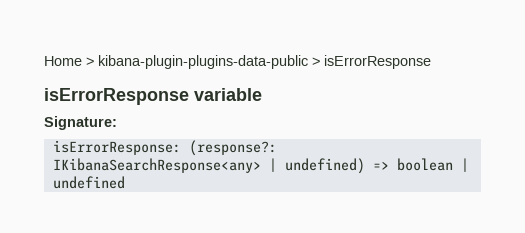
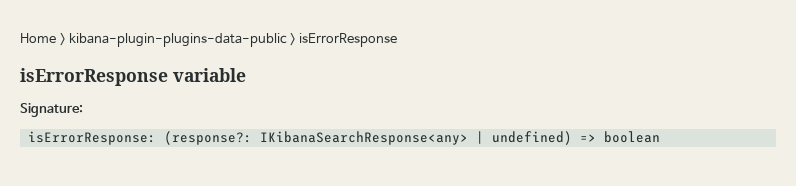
- isErrorResponse: (response?: IKibanaSearchResponse<any> | undefined) => boolean | undefined
+ isErrorResponse: (response?: IKibanaSearchResponse<any> | undefined) => boolean

